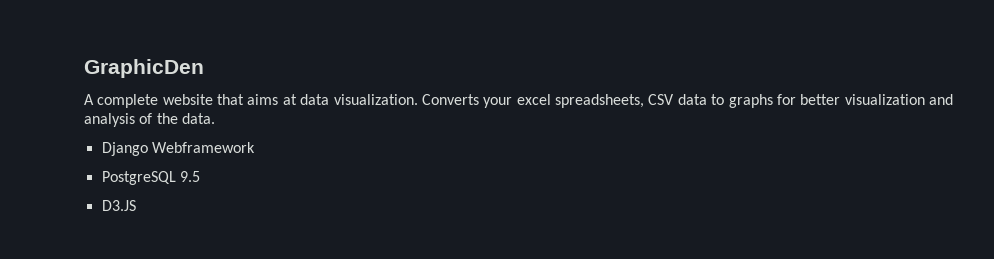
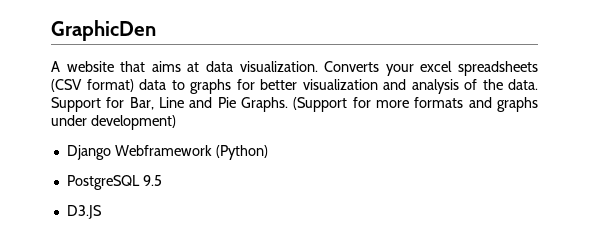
- A complete website that aims at data visualization.
+ A website that aims at data visualization.
- Converts your excel spreadsheets, CSV data to graphs for better visualization and analysis of the data.
+ Converts your excel spreadsheets (CSV format) data to graphs for better visualization and analysis of the data. Support for Bar, Line and Pie Graphs. (Support for more formats and graphs under development)
- Django Webframework
+ Django Webframework (Python)

